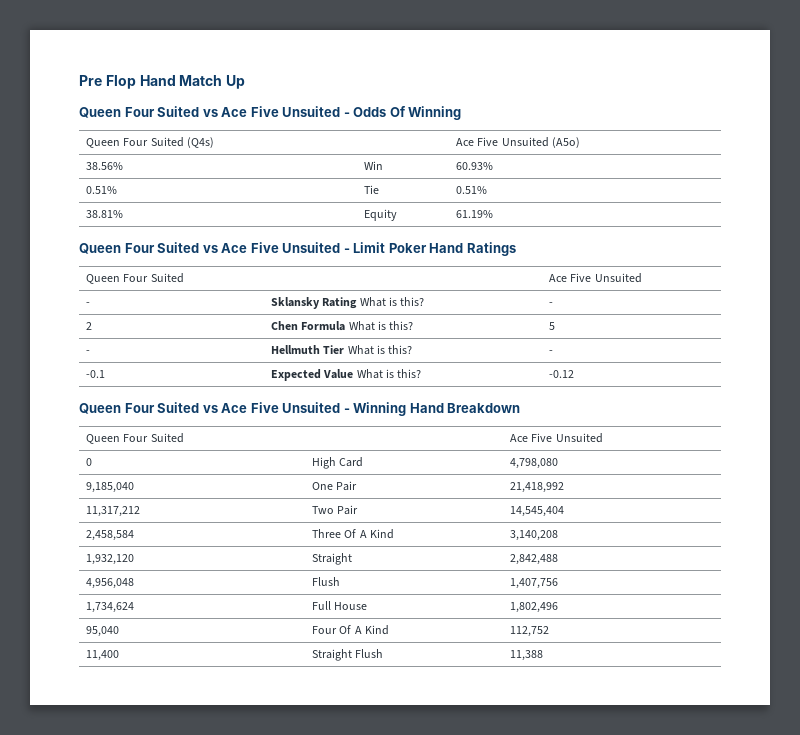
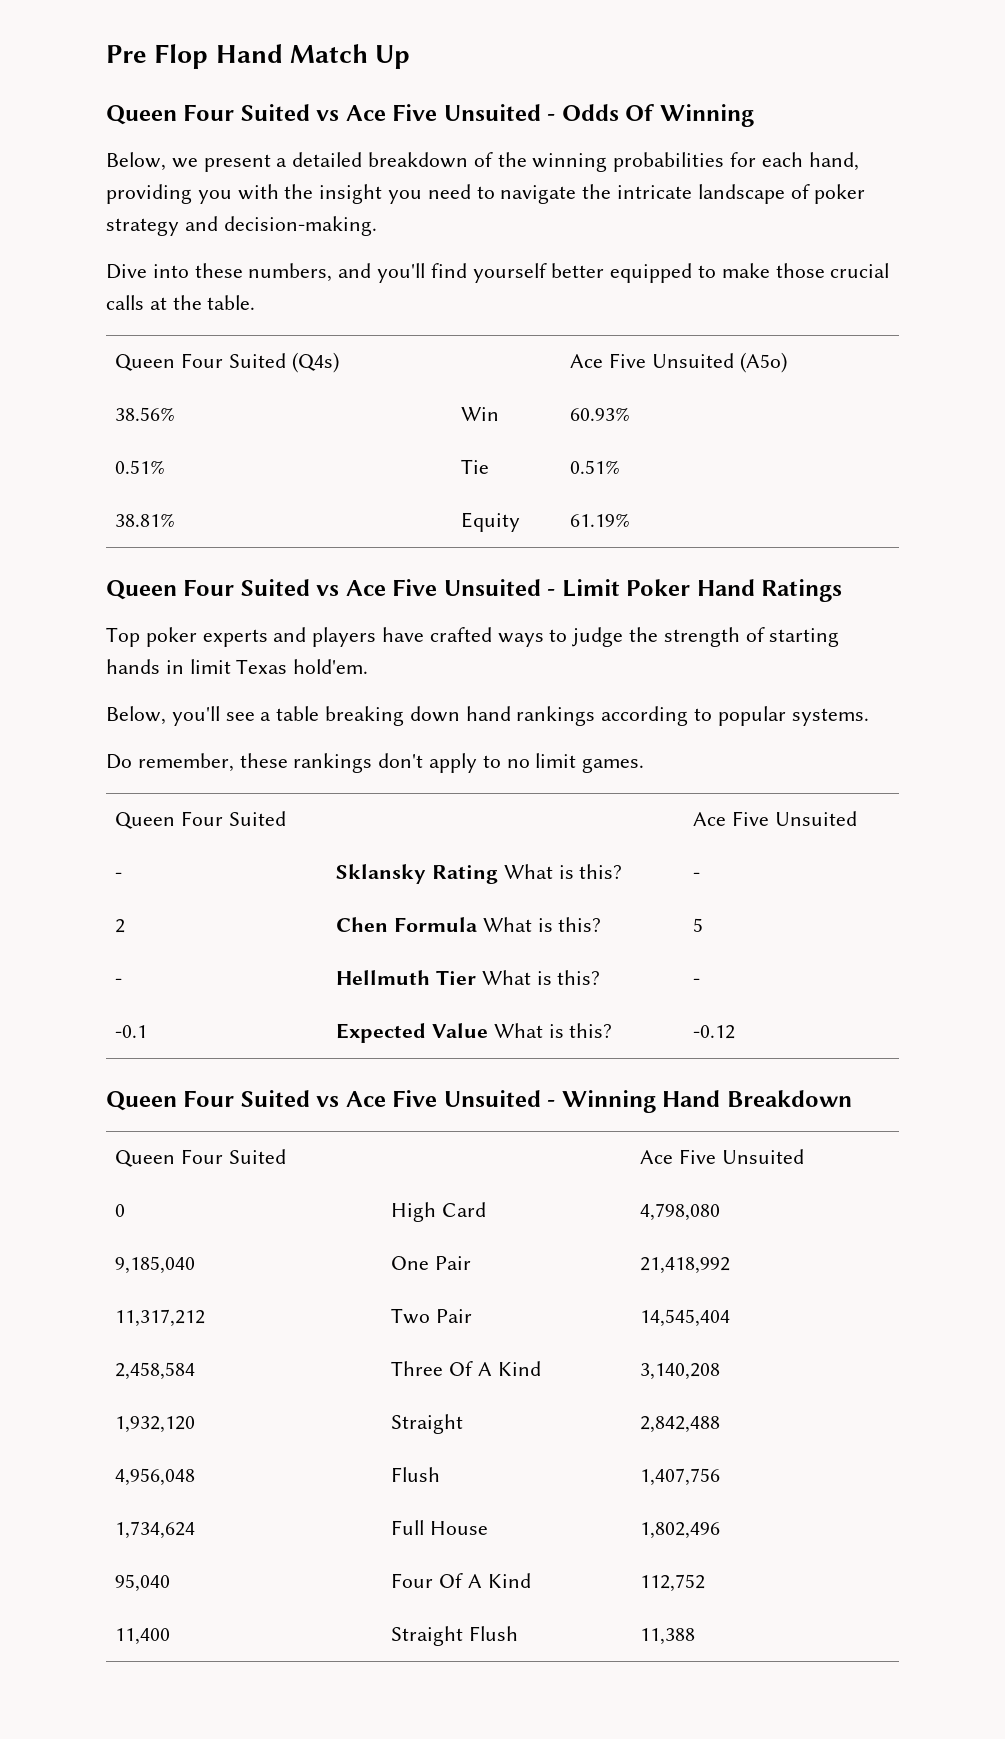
+ Below, we present a detailed breakdown of the winning probabilities for each hand, providing you with the insight you need to navigate the intricate landscape of poker strategy and decision-making.
+ Dive into these numbers, and you'll find yourself better equipped to make those crucial calls at the table.
+ Top poker experts and players have crafted ways to judge the strength of starting hands in limit Texas hold'em.
+ Below, you'll see a table breaking down hand rankings according to popular systems.
+ Do remember, these rankings don't apply to no limit games.

